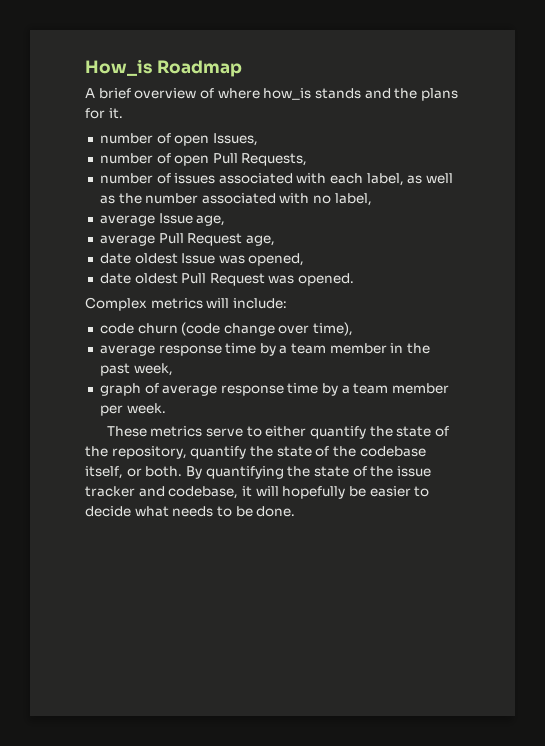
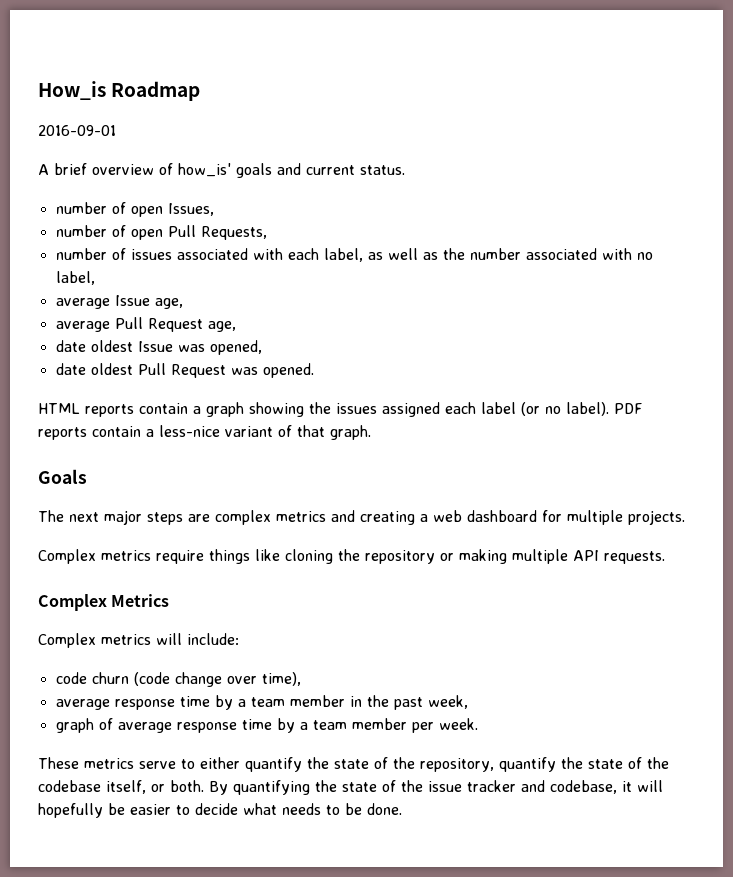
+ 2016-09-01
- A brief overview of where how_is stands and the plans for it.
+ A brief overview of how_is' goals and current status.
+ HTML reports contain a graph showing the issues assigned each label (or no label). PDF reports contain a less-nice variant of that graph.
+ Goals
+ The next major steps are complex metrics and creating a web dashboard for multiple projects.
+ Complex metrics require things like cloning the repository or making multiple API requests.
+ Complex Metrics

